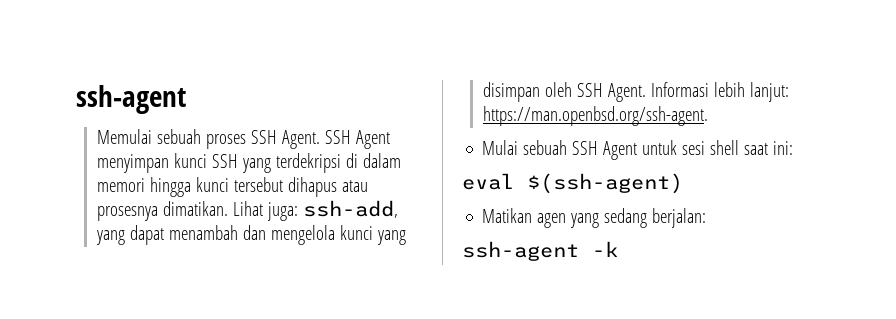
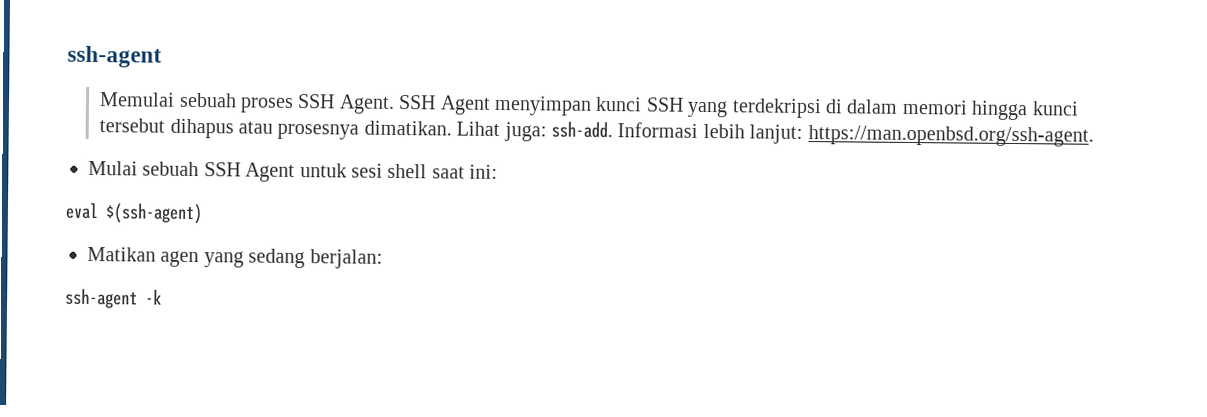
- Lihat juga: ssh-add, yang dapat menambah dan mengelola kunci yang disimpan oleh SSH Agent.
+ Lihat juga: ssh-add.

